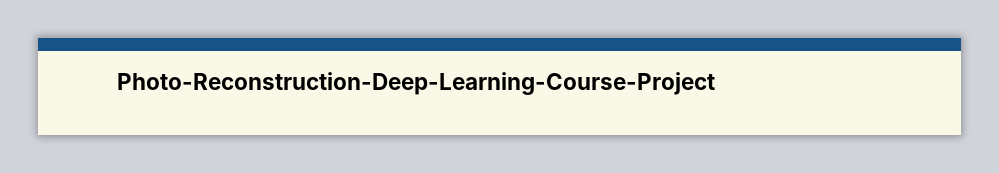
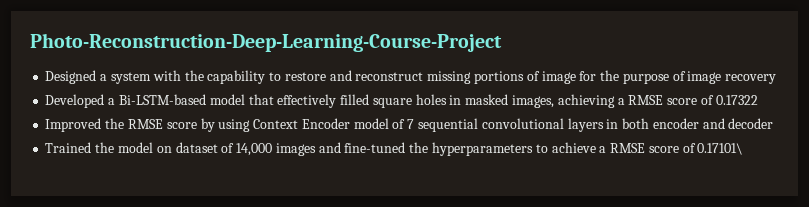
+ Designed a system with the capability to restore and reconstruct missing portions of image for the purpose of image recovery
+ Developed a Bi-LSTM-based model that effectively filled square holes in masked images, achieving a RMSE score of 0.17322
+ Improved the RMSE score by using Context Encoder model of 7 sequential convolutional layers in both encoder and decoder
+ Trained the model on dataset of 14,000 images and fine-tuned the hyperparameters to achieve a RMSE score of 0.17101\

